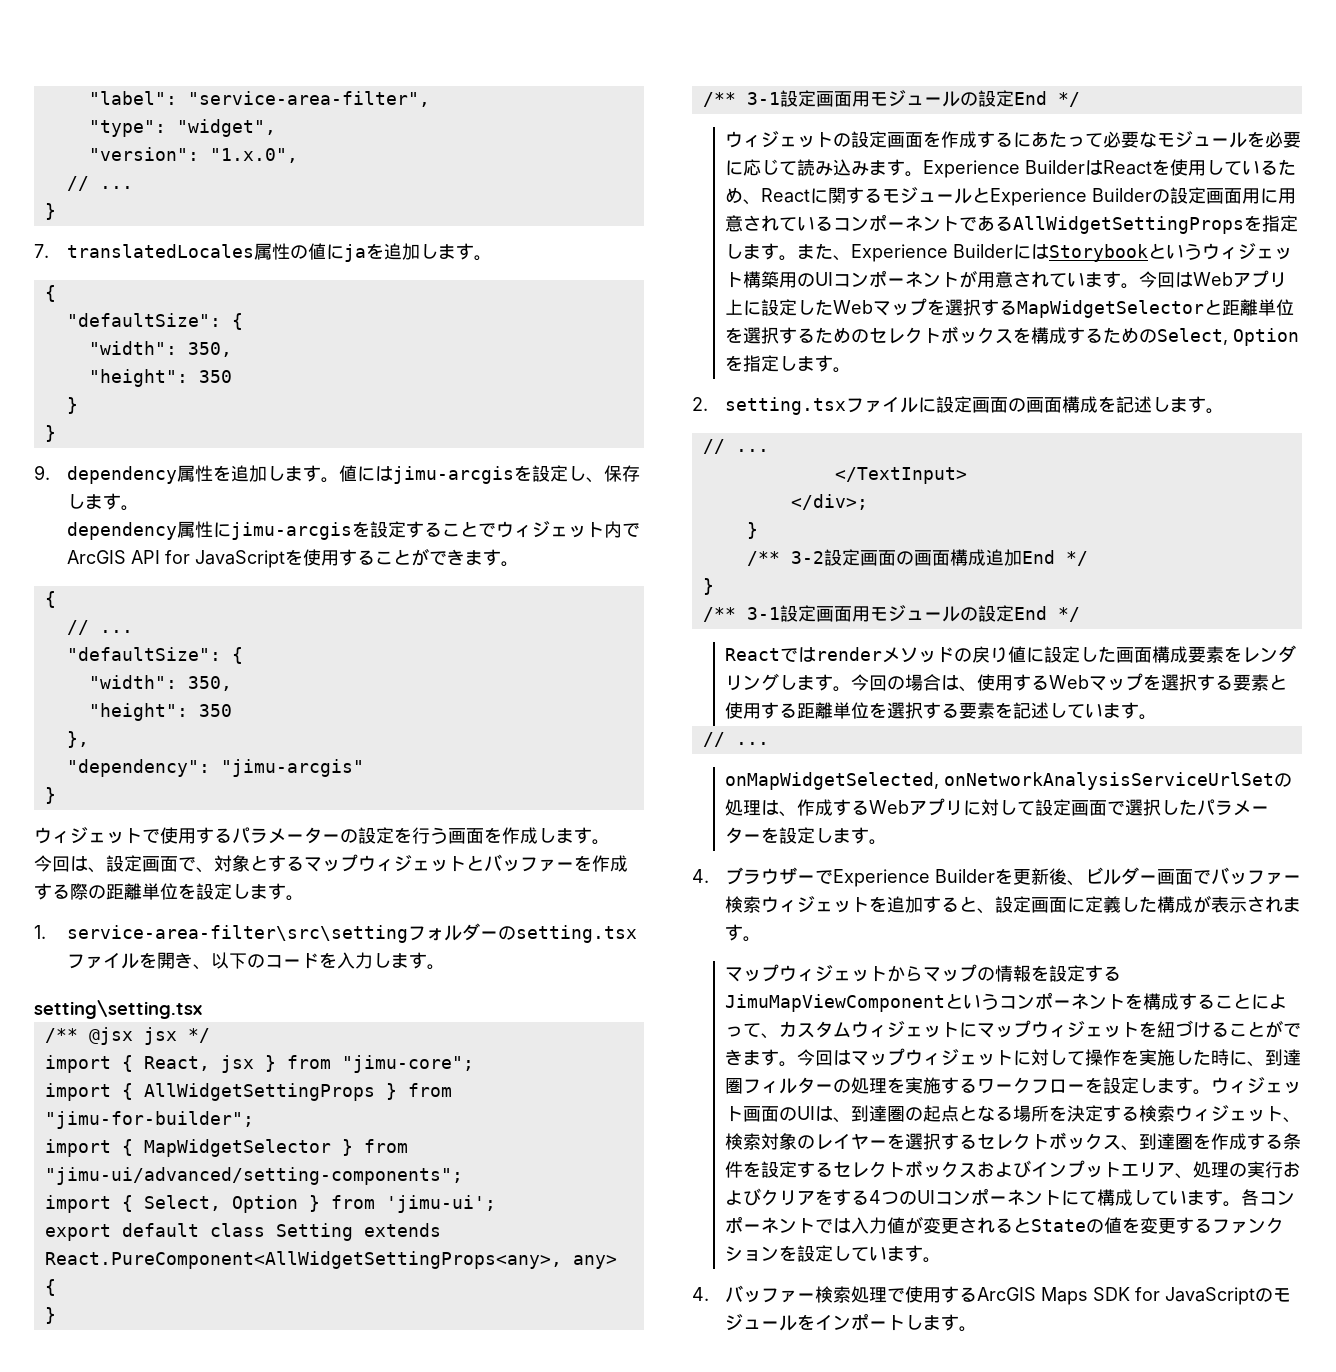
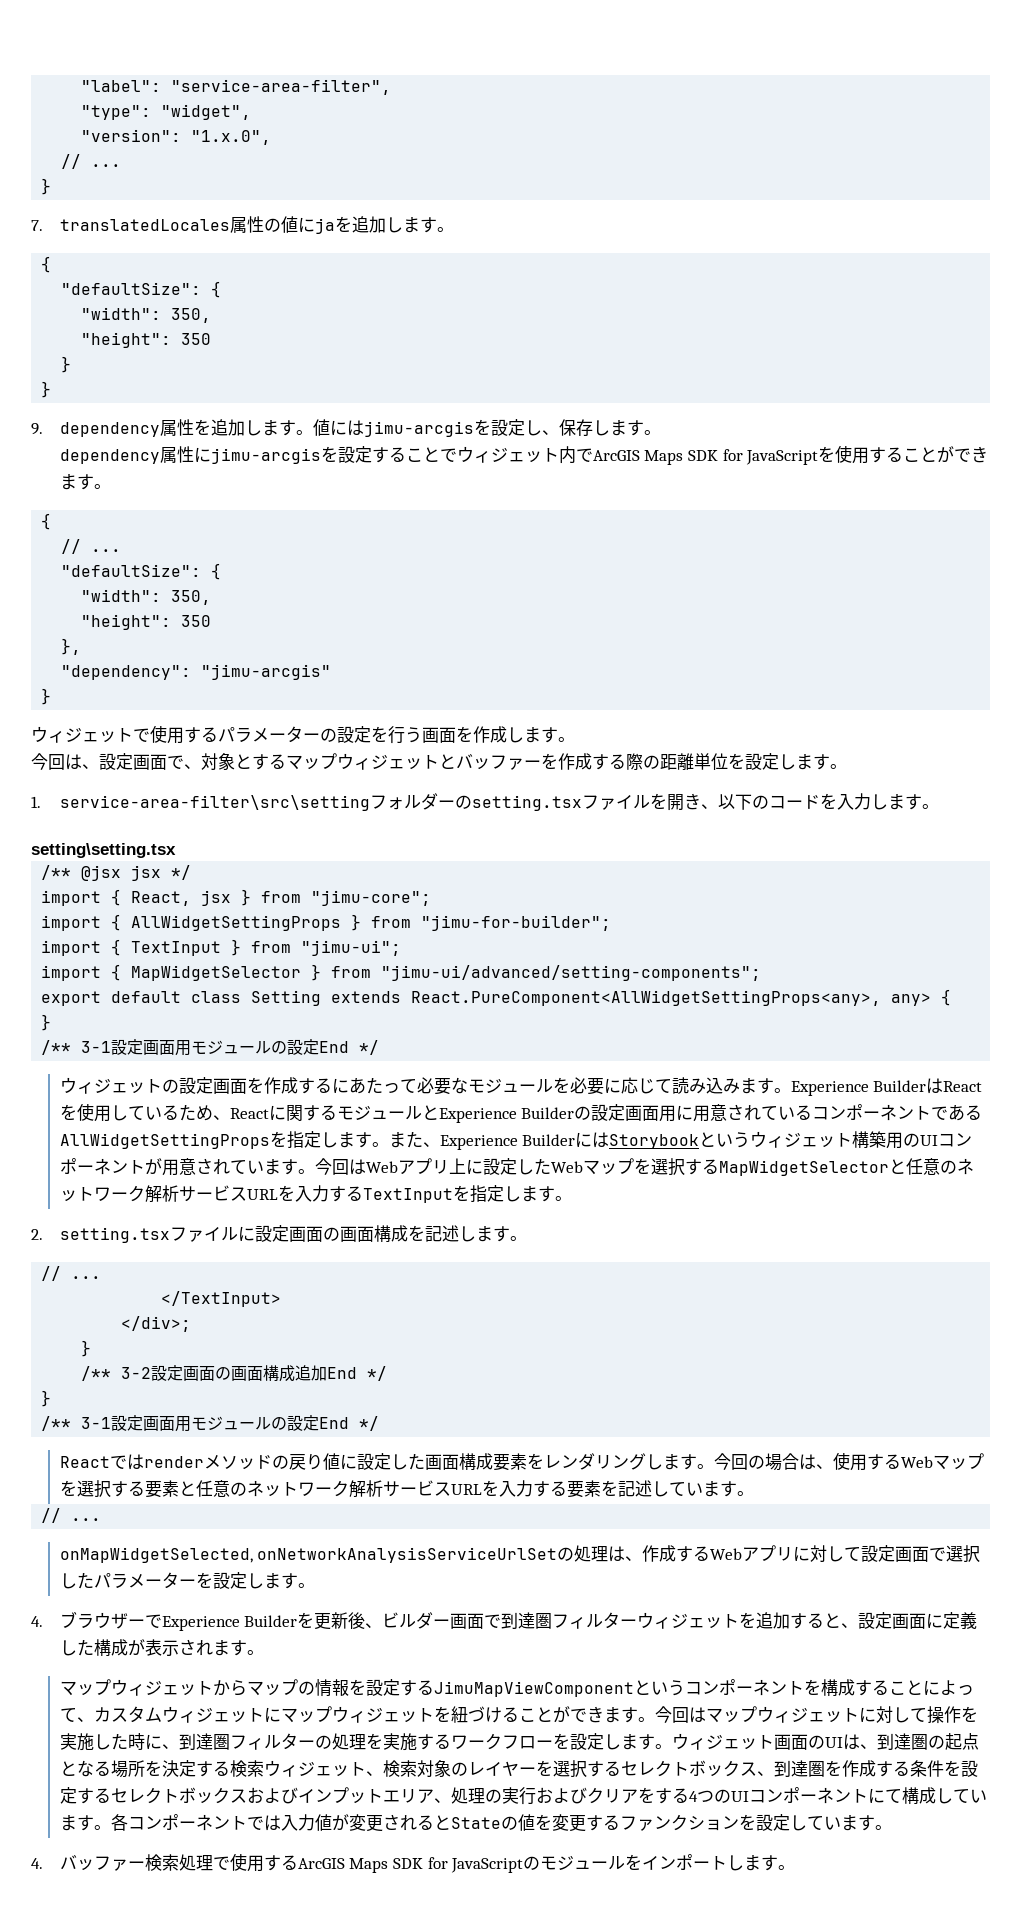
- dependency属性にjimu-arcgisを設定することでウィジェット内でArcGIS API for JavaScriptを使用することができます。
+ dependency属性にjimu-arcgisを設定することでウィジェット内でArcGIS Maps SDK for JavaScriptを使用することができます。
+ import { TextInput } from "jimu-ui";
- import { Select, Option } from 'jimu-ui';
- 今回はWebアプリ上に設定したWebマップを選択するMapWidgetSelectorと距離単位を選択するためのセレクトボックスを構成するためのSelect, Optionを指定します。
+ 今回はWebアプリ上に設定したWebマップを選択するMapWidgetSelectorと任意のネットワーク解析サービスURLを入力するTextInputを指定します。
- 今回の場合は、使用するWebマップを選択する要素と使用する距離単位を選択する要素を記述しています。
+ 今回の場合は、使用するWebマップを選択する要素と任意のネットワーク解析サービスURLを入力する要素を記述しています。
- 4.ブラウザーでExperience Builderを更新後、ビルダー画面でバッファー検索ウィジェットを追加すると、設定画面に定義した構成が表示されます。
+ 4.ブラウザーでExperience Builderを更新後、ビルダー画面で到達圏フィルターウィジェットを追加すると、設定画面に定義した構成が表示されます。

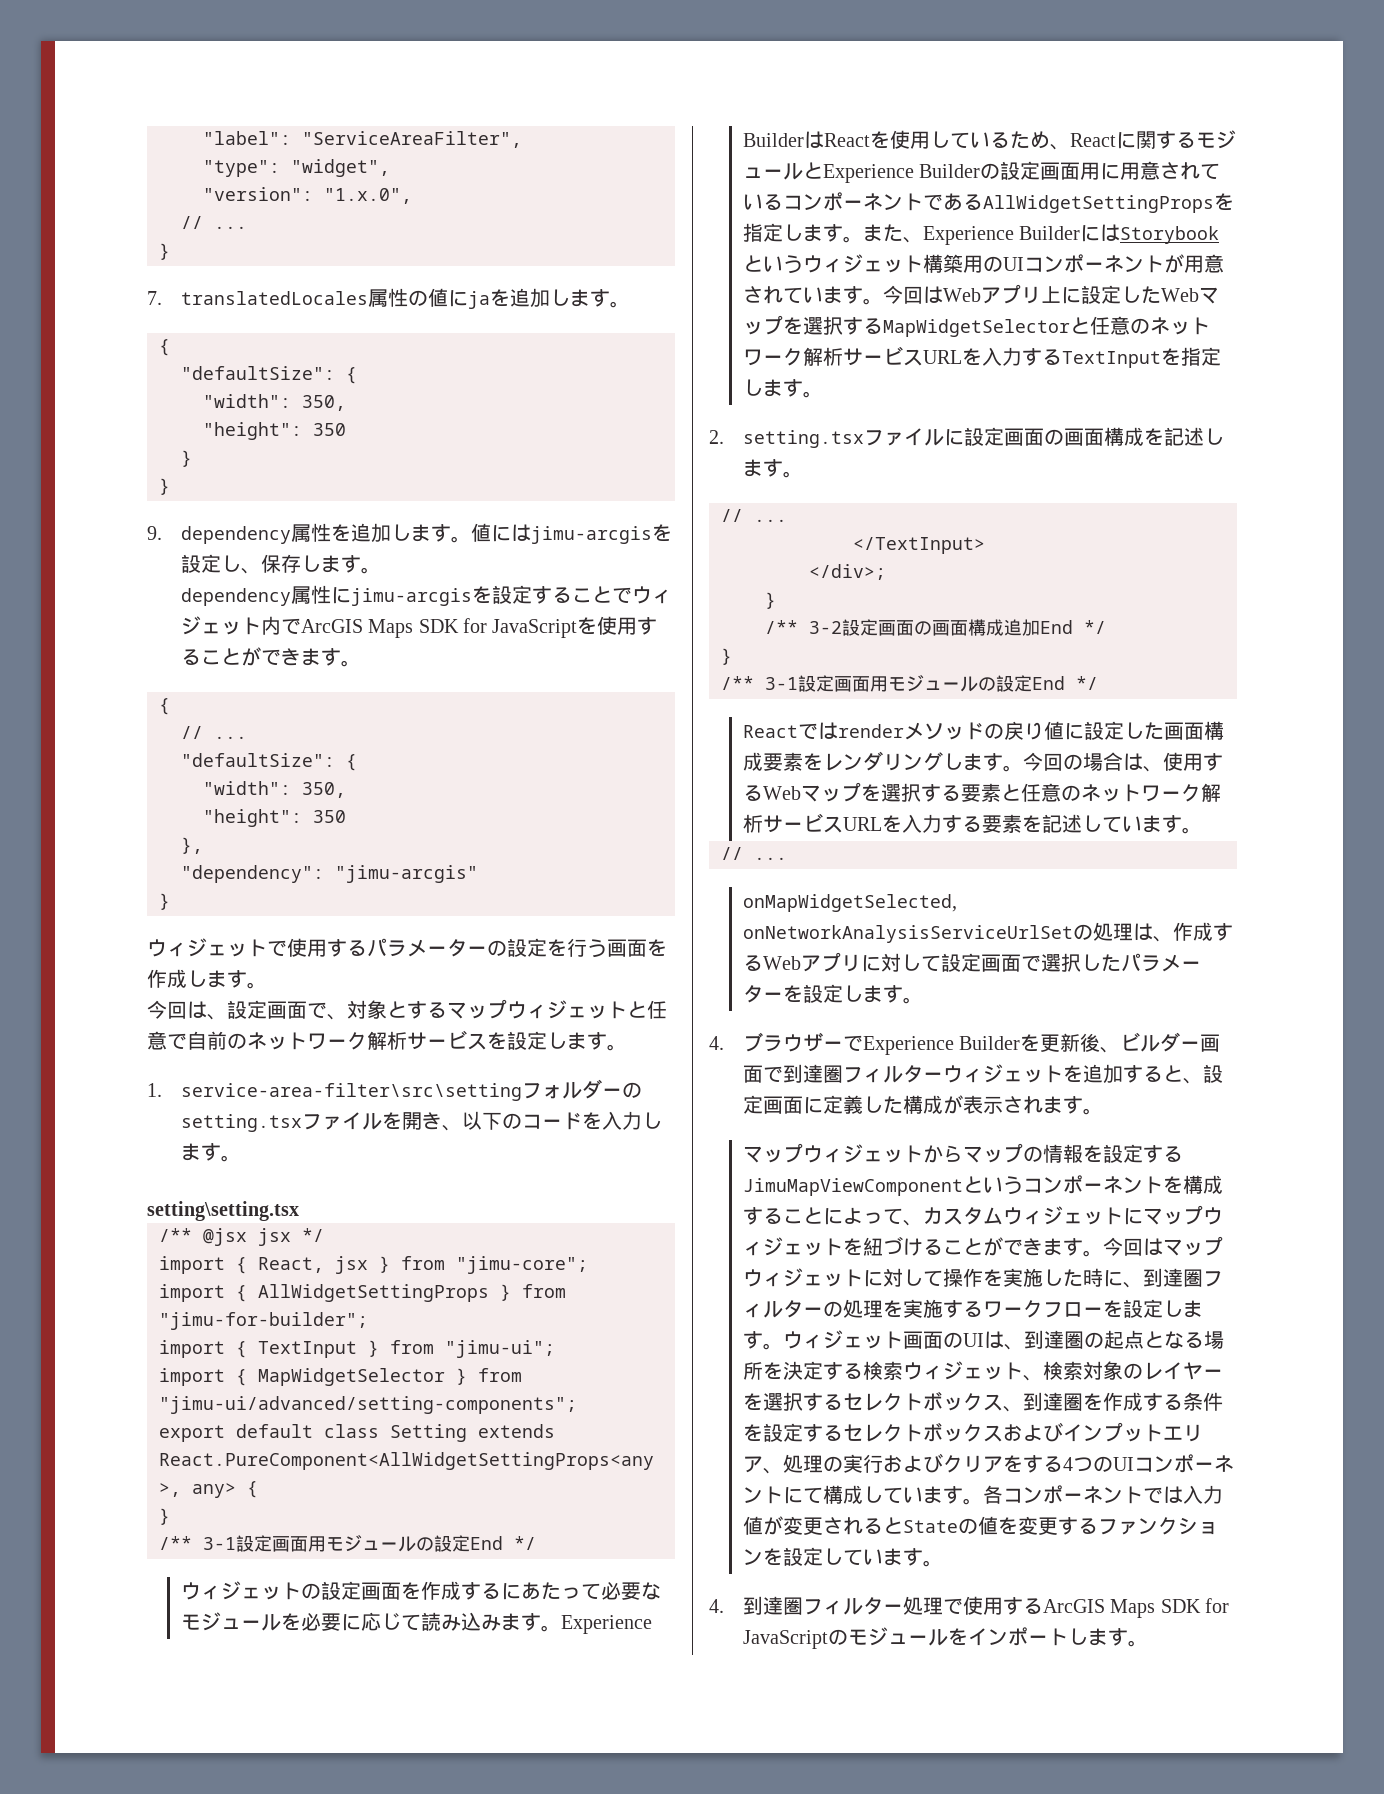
- "label": "service-area-filter",
+ "label": "ServiceAreaFilter",
- 今回は、設定画面で、対象とするマップウィジェットとバッファーを作成する際の距離単位を設定します。
+ 今回は、設定画面で、対象とするマップウィジェットと任意で自前のネットワーク解析サービスを設定します。
- 4.バッファー検索処理で使用するArcGIS Maps SDK for JavaScriptのモジュールをインポートします。
+ 4.到達圏フィルター処理で使用するArcGIS Maps SDK for JavaScriptのモジュールをインポートします。

